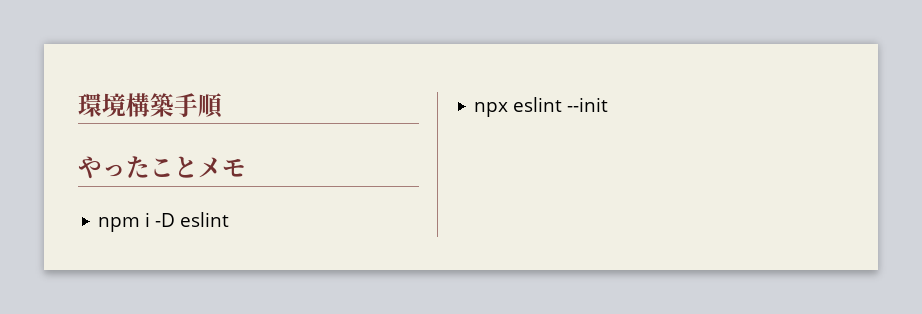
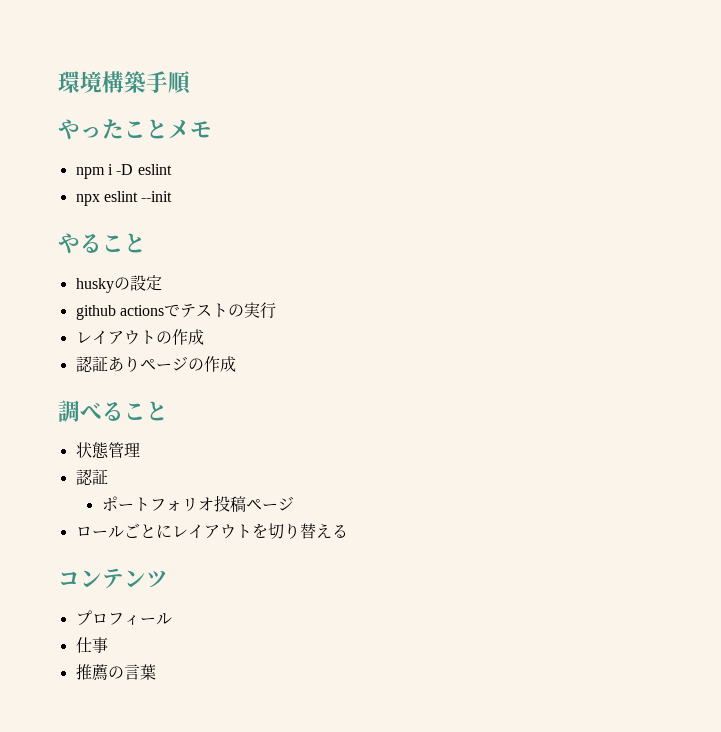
+ やること
+ huskyの設定
+ github actionsでテストの実行
+ レイアウトの作成
+ 認証ありページの作成
+ 調べること
+ 状態管理
+ 認証
+ ポートフォリオ投稿ページ
+ ロールごとにレイアウトを切り替える
+ コンテンツ
+ プロフィール
+ 仕事
+ 推薦の言葉

